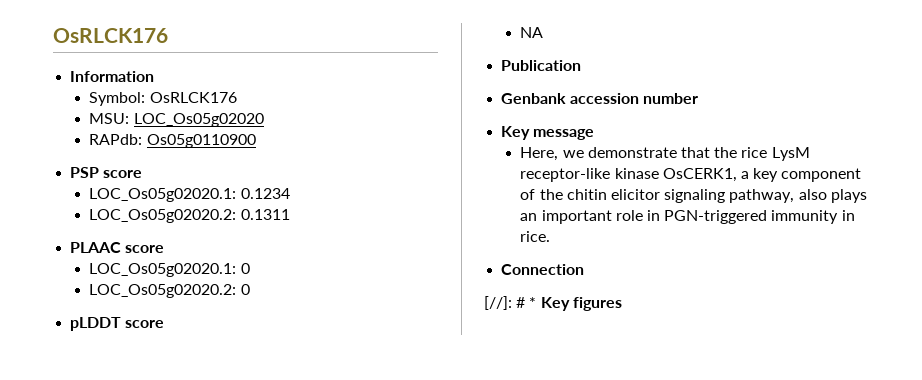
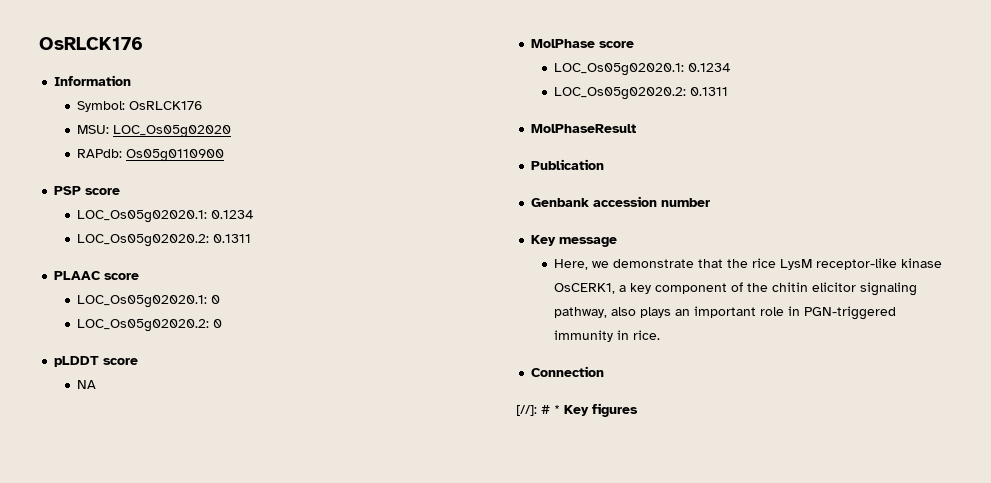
+ MolPhase score
+ LOC_Os05g02020.1: 0.1234
+ LOC_Os05g02020.2: 0.1311
+ MolPhaseResult

